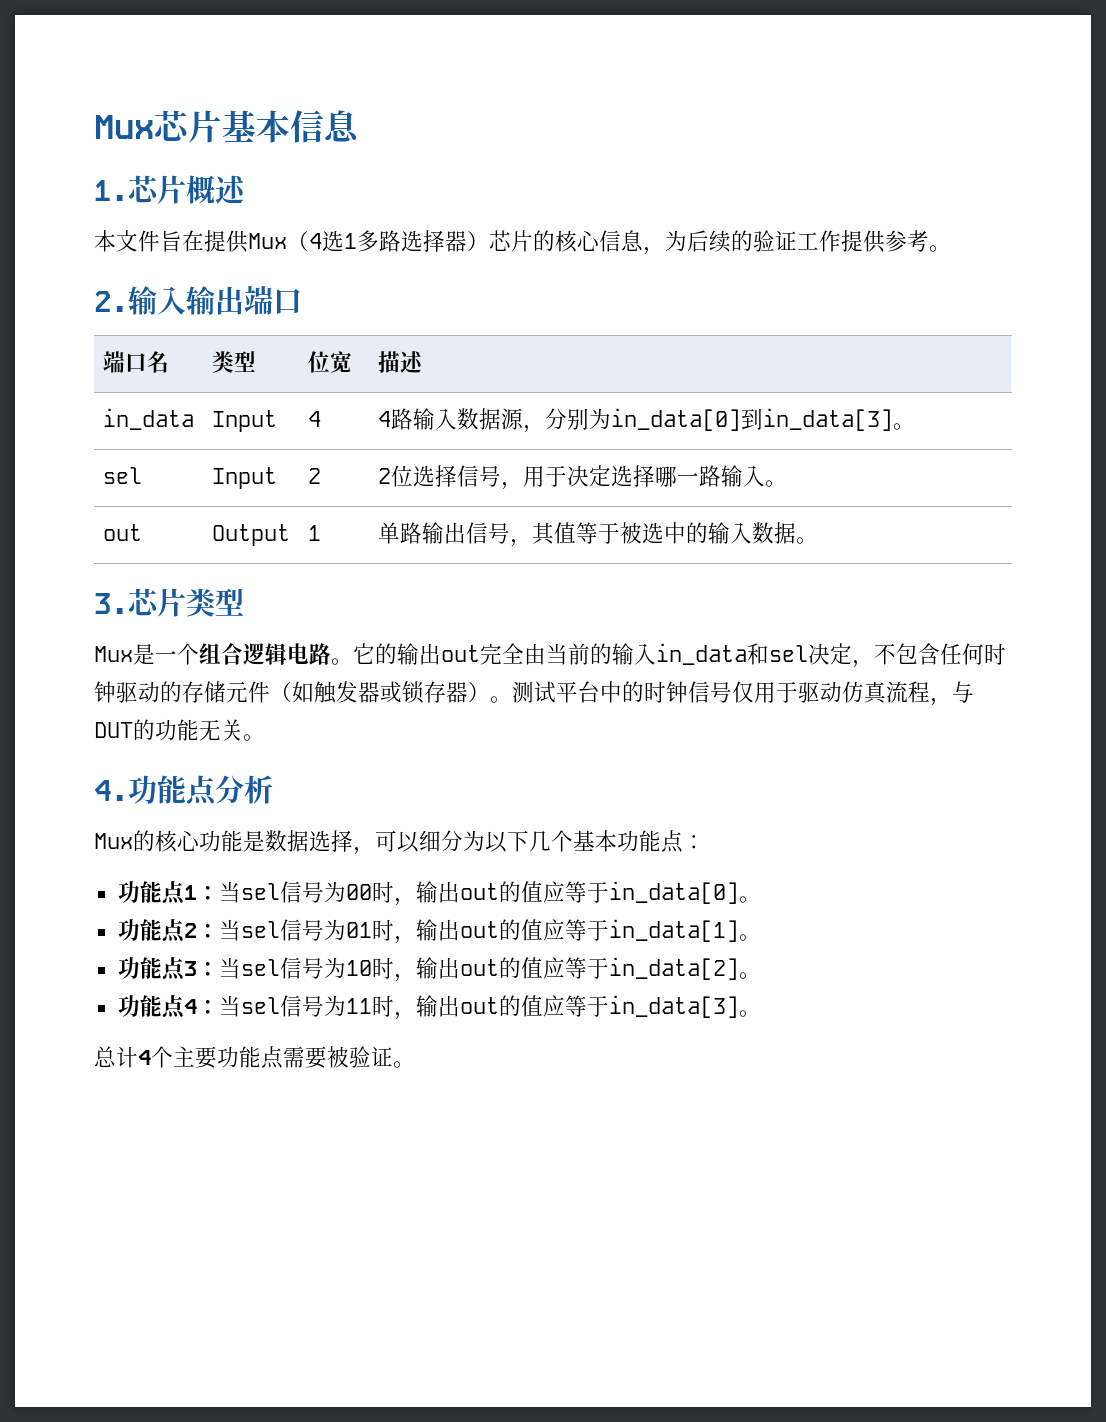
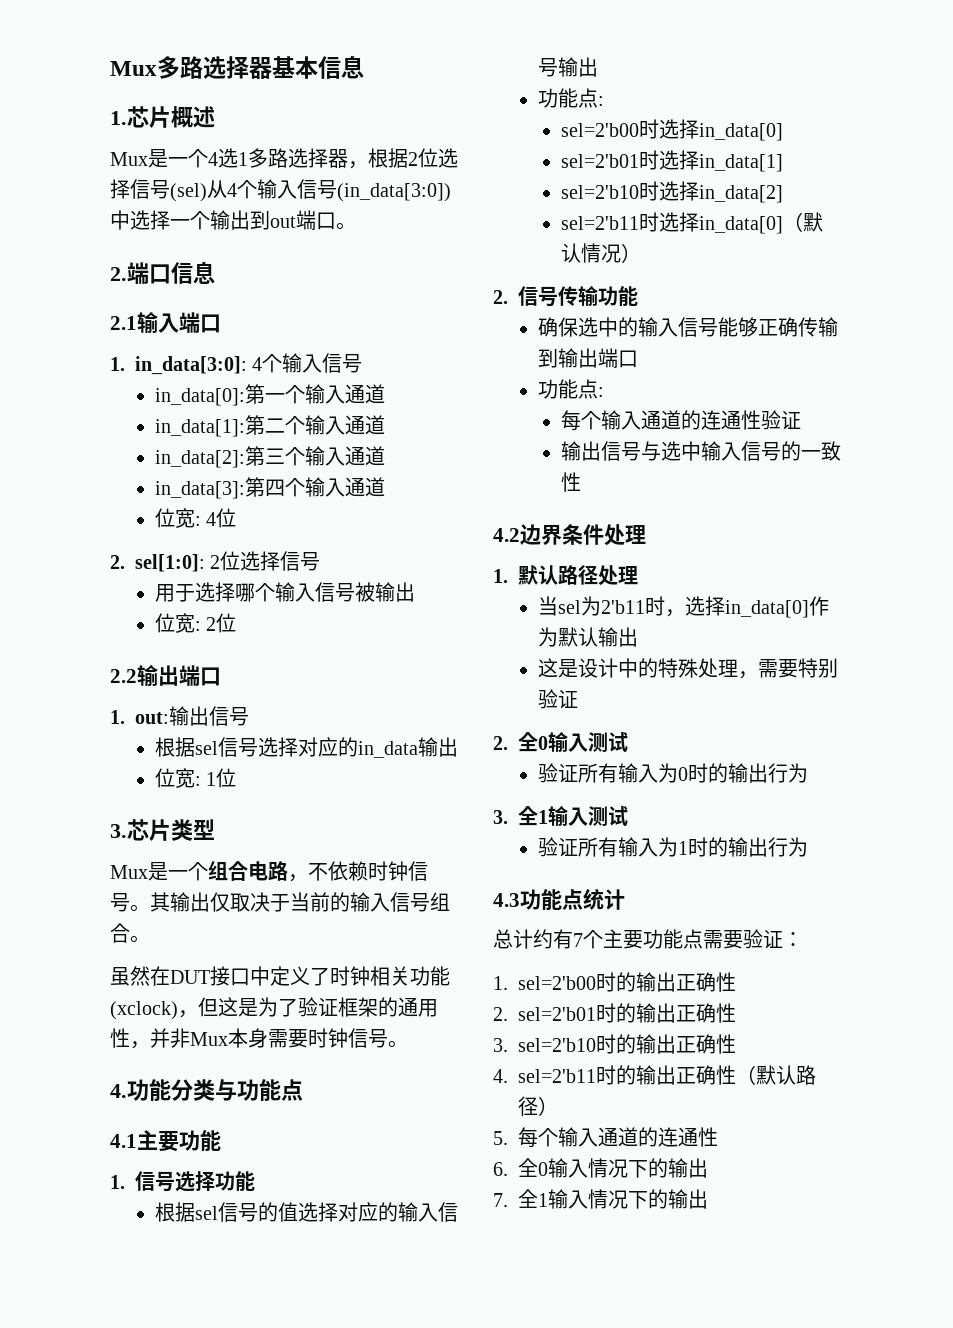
- Mux芯片基本信息
+ Mux多路选择器基本信息
- 本文件旨在提供Mux（4选1多路选择器）芯片的核心信息，为后续的验证工作提供参考。
- 2.输入输出端口
- 端口名 | 类型 | 位宽 | 描述
- in_data | Input | 4 | 4路输入数据源，分别为in_data[0]到in_data[3]。
- sel | Input | 2 | 2位选择信号，用于决定选择哪一路输入。
- out | Output | 1 | 单路输出信号，其值等于被选中的输入数据。
+ Mux是一个4选1多路选择器，根据2位选择信号(sel)从4个输入信号(in_data[3:0])中选择一个输出到out端口。
+ 2.端口信息
+ 2.1输入端口
+ 1. in_data[3:0]: 4个输入信号
+ in_data[0]:第一个输入通道
+ in_data[1]:第二个输入通道
+ in_data[2]:第三个输入通道
+ in_data[3]:第四个输入通道
+ 位宽: 4位
+ 2. sel[1:0]: 2位选择信号
+ 用于选择哪个输入信号被输出
+ 位宽: 2位
+ 2.2输出端口
+ 1. out:输出信号
+ 根据sel信号选择对应的in_data输出
+ 位宽: 1位
- Mux是一个组合逻辑电路。它的输出out完全由当前的输入in_data和sel决定，不包含任何时钟驱动的存储元件（如触发器或锁存器）。测试平台中的时钟信号仅用于驱动仿真流程，与DUT的功能无关。
- 4.功能点分析
- Mux的核心功能是数据选择，可以细分为以下几个基本功能点：
- 功能点1：当sel信号为00时，输出out的值应等于in_data[0]。
- 功能点2：当sel信号为01时，输出out的值应等于in_data[1]。
- 功能点3：当sel信号为10时，输出out的值应等于in_data[2]。
- 功能点4：当sel信号为11时，输出out的值应等于in_data[3]。
+ Mux是一个组合电路，不依赖时钟信号。其输出仅取决于当前的输入信号组合。
+ 虽然在DUT接口中定义了时钟相关功能(xclock)，但这是为了验证框架的通用性，并非Mux本身需要时钟信号。
+ 4.功能分类与功能点
+ 4.1主要功能
+ 1.信号选择功能
+ 根据sel信号的值选择对应的输入信号输出
+ 功能点:
+ sel=2'b00时选择in_data[0]
+ sel=2'b01时选择in_data[1]
+ sel=2'b10时选择in_data[2]
+ sel=2'b11时选择in_data[0]（默认情况）
+ 2.信号传输功能
+ 确保选中的输入信号能够正确传输到输出端口
+ 功能点:
+ 每个输入通道的连通性验证
+ 输出信号与选中输入信号的一致性
+ 4.2边界条件处理
+ 1.默认路径处理
+ 当sel为2'b11时，选择in_data[0]作为默认输出
+ 这是设计中的特殊处理，需要特别验证
+ 2.全0输入测试
+ 验证所有输入为0时的输出行为
+ 3.全1输入测试
+ 验证所有输入为1时的输出行为
+ 4.3功能点统计
- 总计4个主要功能点需要被验证。
+ 总计约有7个主要功能点需要验证：
+ 1. sel=2'b00时的输出正确性
+ 2. sel=2'b01时的输出正确性
+ 3. sel=2'b10时的输出正确性
+ 4. sel=2'b11时的输出正确性（默认路径）
+ 5.每个输入通道的连通性
+ 6.全0输入情况下的输出
+ 7.全1输入情况下的输出

